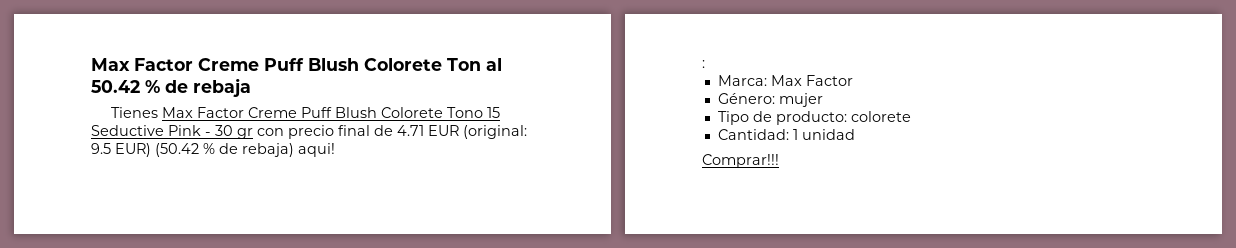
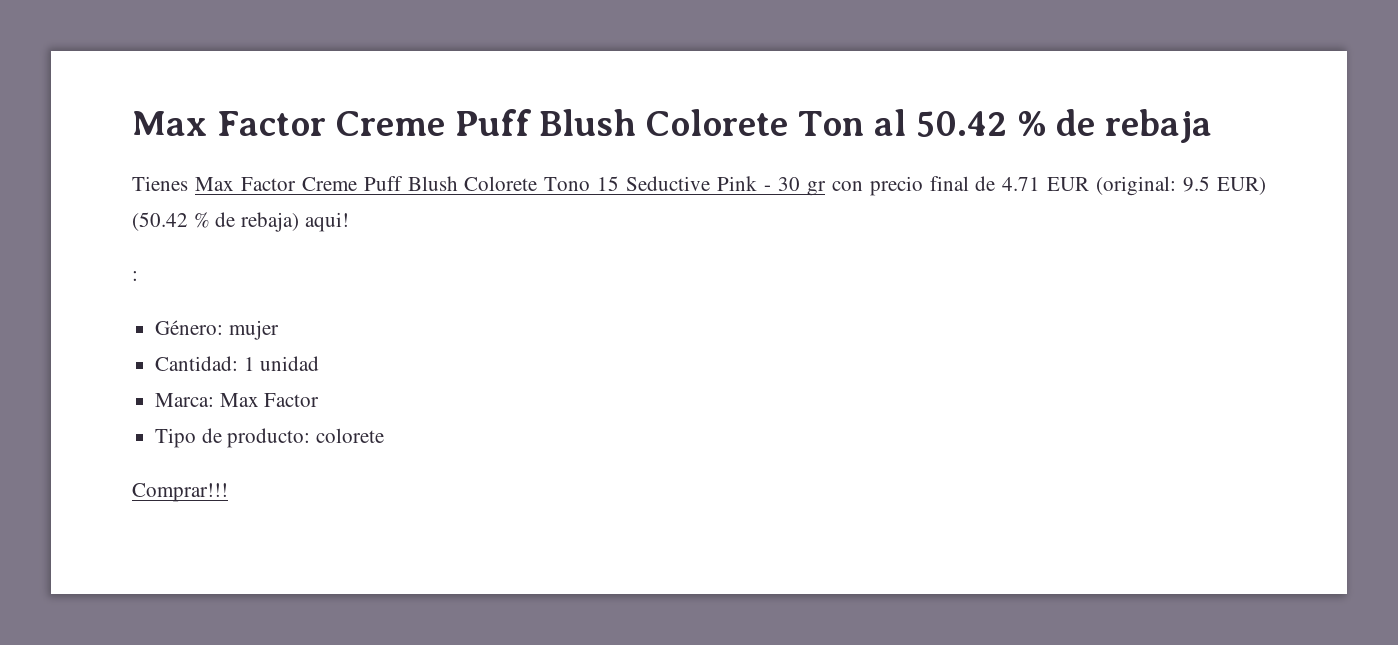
+ Género: mujer
+ Cantidad: 1 unidad
- Género: mujer
- Cantidad: 1 unidad

